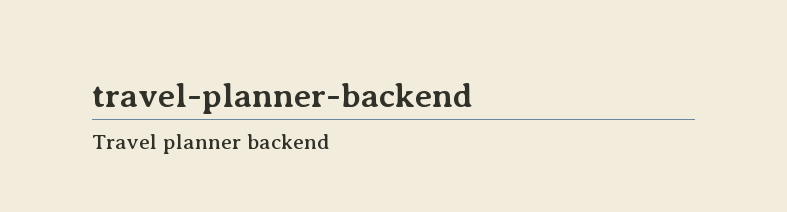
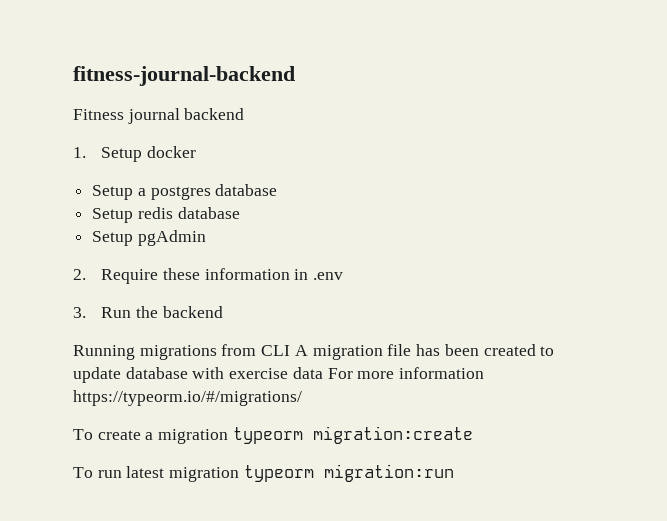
- travel-planner-backend
- Travel planner backend
+ fitness-journal-backend
+ Fitness journal backend
+ 1. Setup docker
+ Setup a postgres database
+ Setup redis database
+ Setup pgAdmin
+ 2. Require these information in .env
+ 3. Run the backend
+ Running migrations from CLI A migration file has been created to update database with exercise data For more information https://typeorm.io/#/migrations/
+ To create a migration typeorm migration:create
+ To run latest migration typeorm migration:run

